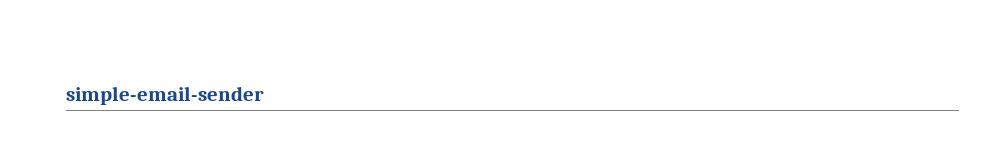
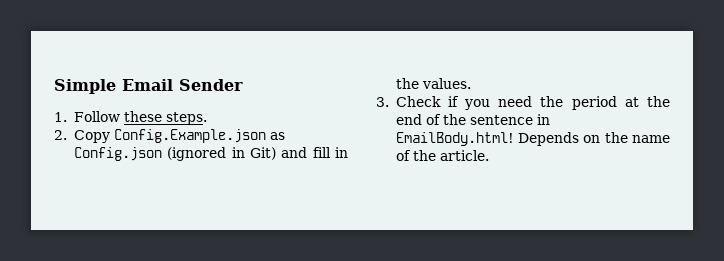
- simple-email-sender
+ Simple Email Sender
+ 1. Follow these steps.
+ 2. Copy Config.Example.json as Config.json (ignored in Git) and fill in the values.
+ 3. Check if you need the period at the end of the sentence in EmailBody.html! Depends on the name of the article.

